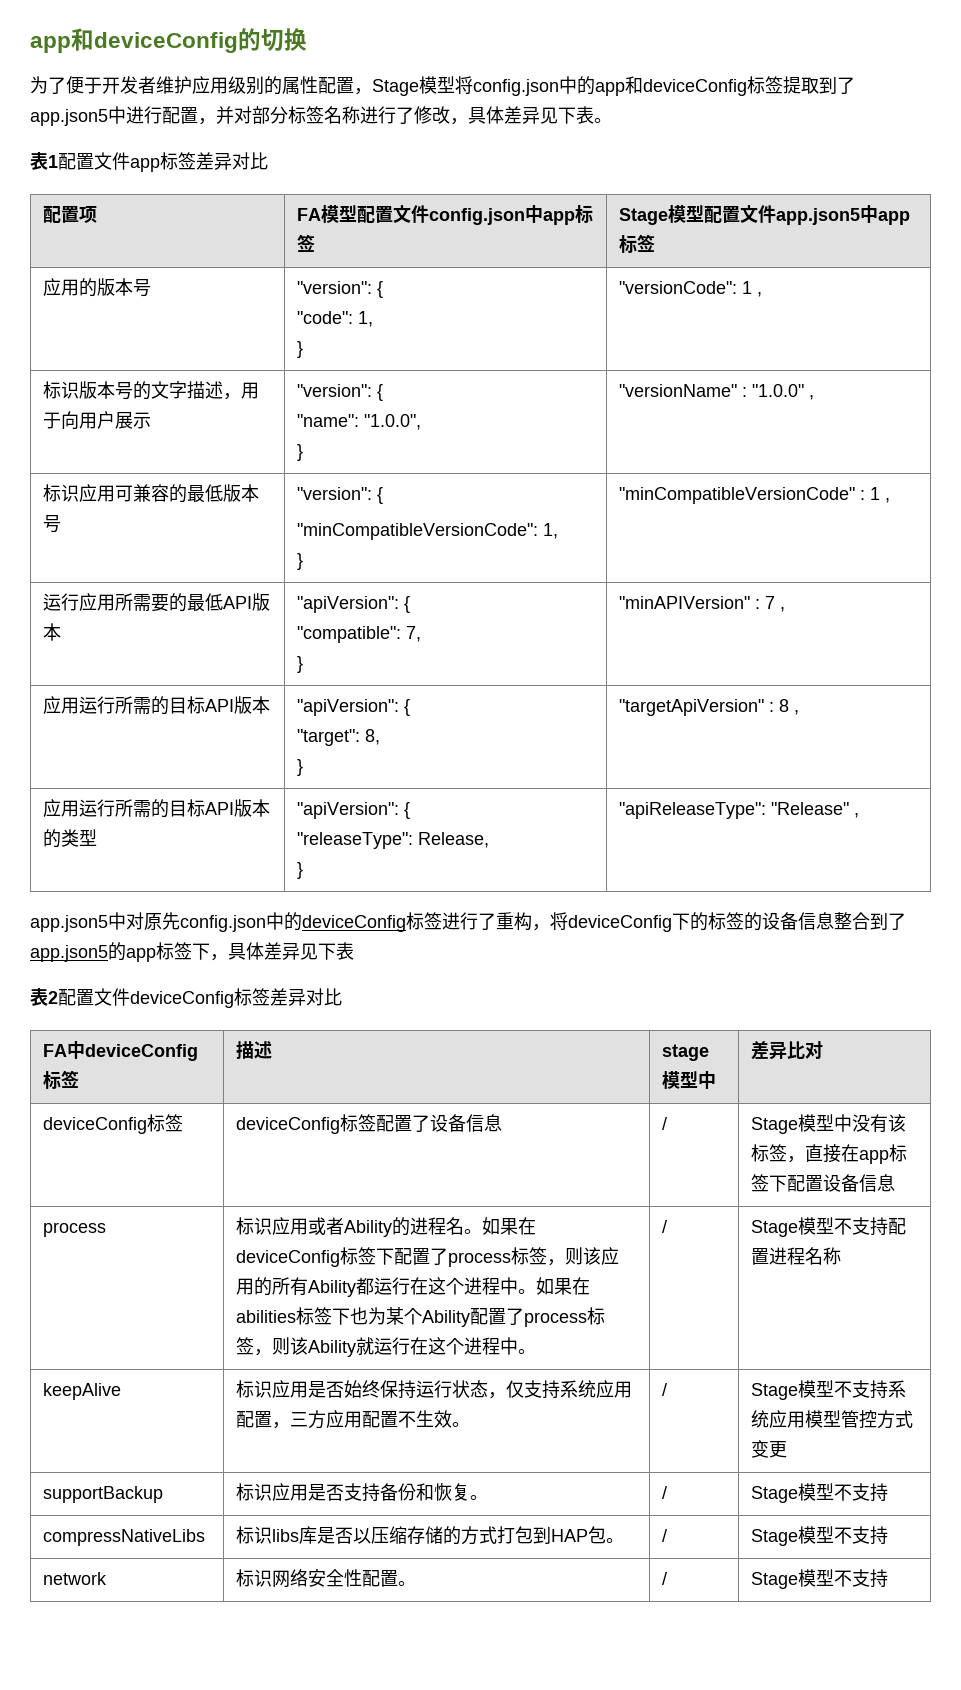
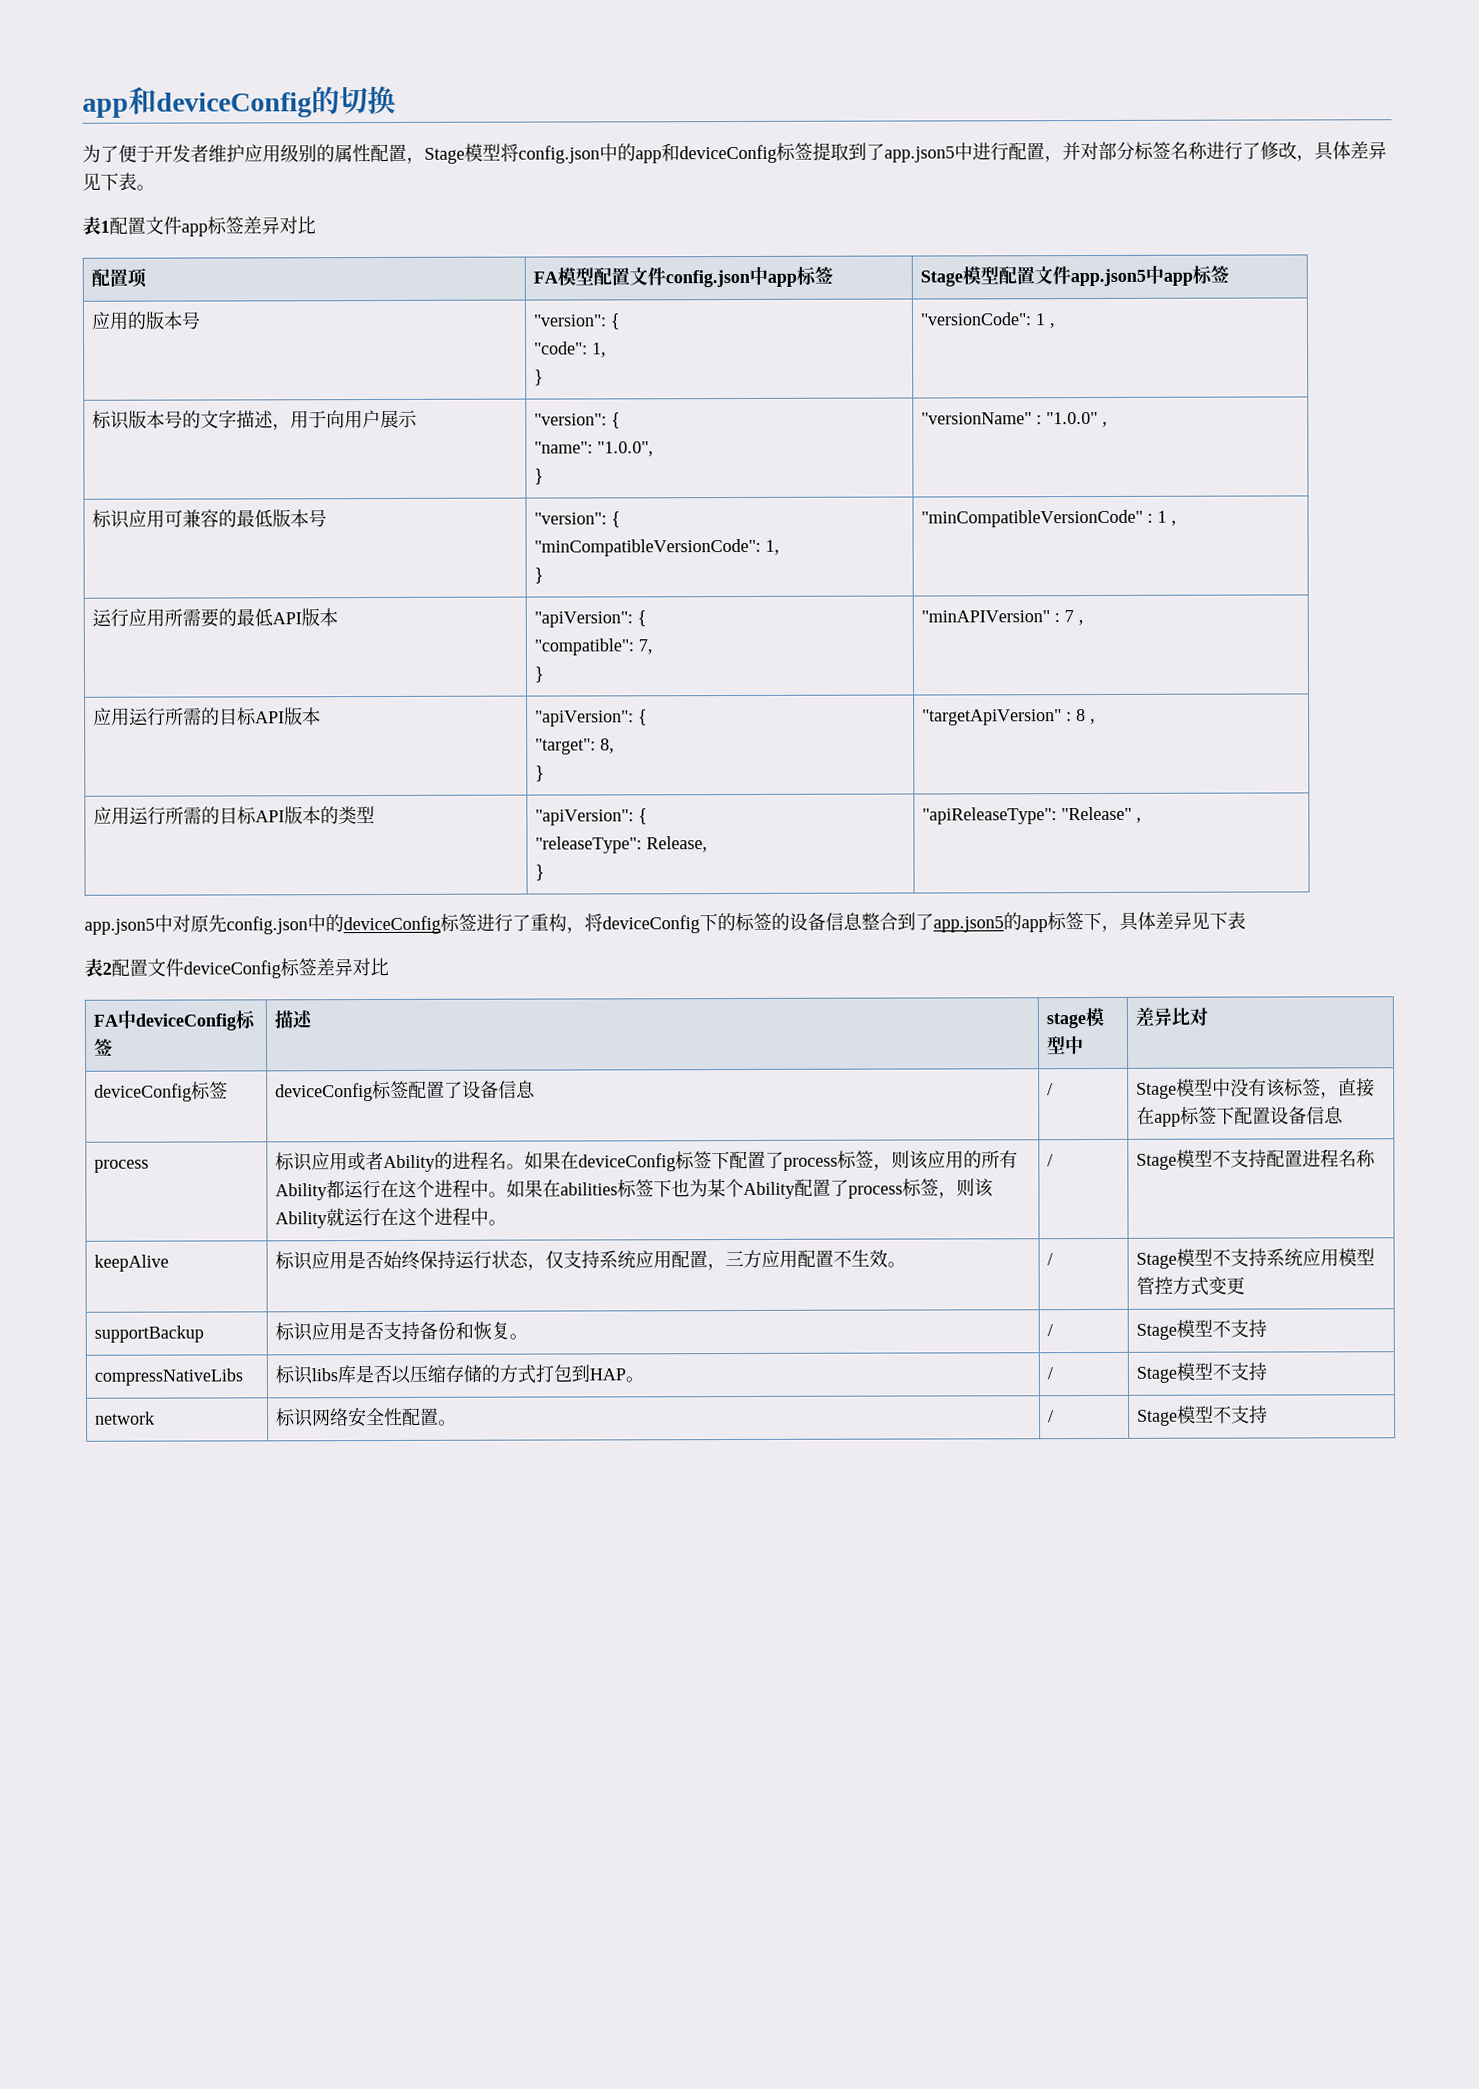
- compressNativeLibs | 标识libs库是否以压缩存储的方式打包到HAP包。 | / | Stage模型不支持
+ compressNativeLibs | 标识libs库是否以压缩存储的方式打包到HAP。 | / | Stage模型不支持

